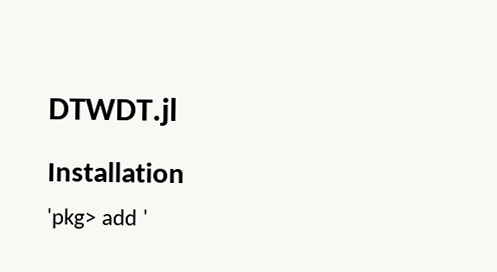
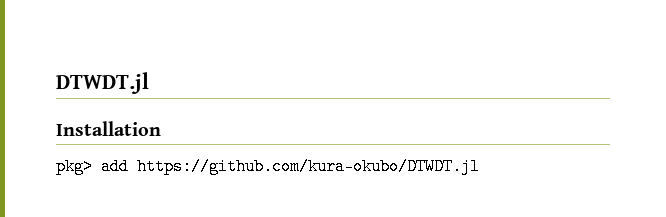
- 'pkg> add '
+ pkg> add https://github.com/kura-okubo/DTWDT.jl

